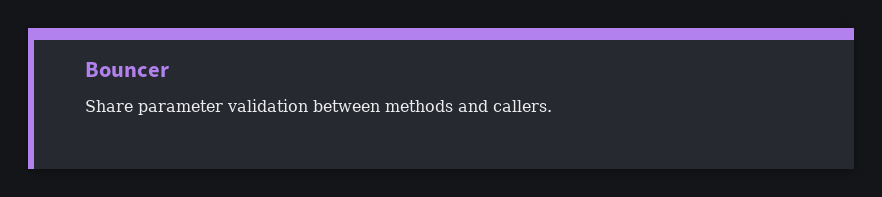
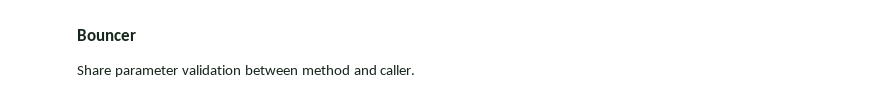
- Share parameter validation between methods and callers.
+ Share parameter validation between method and caller.

